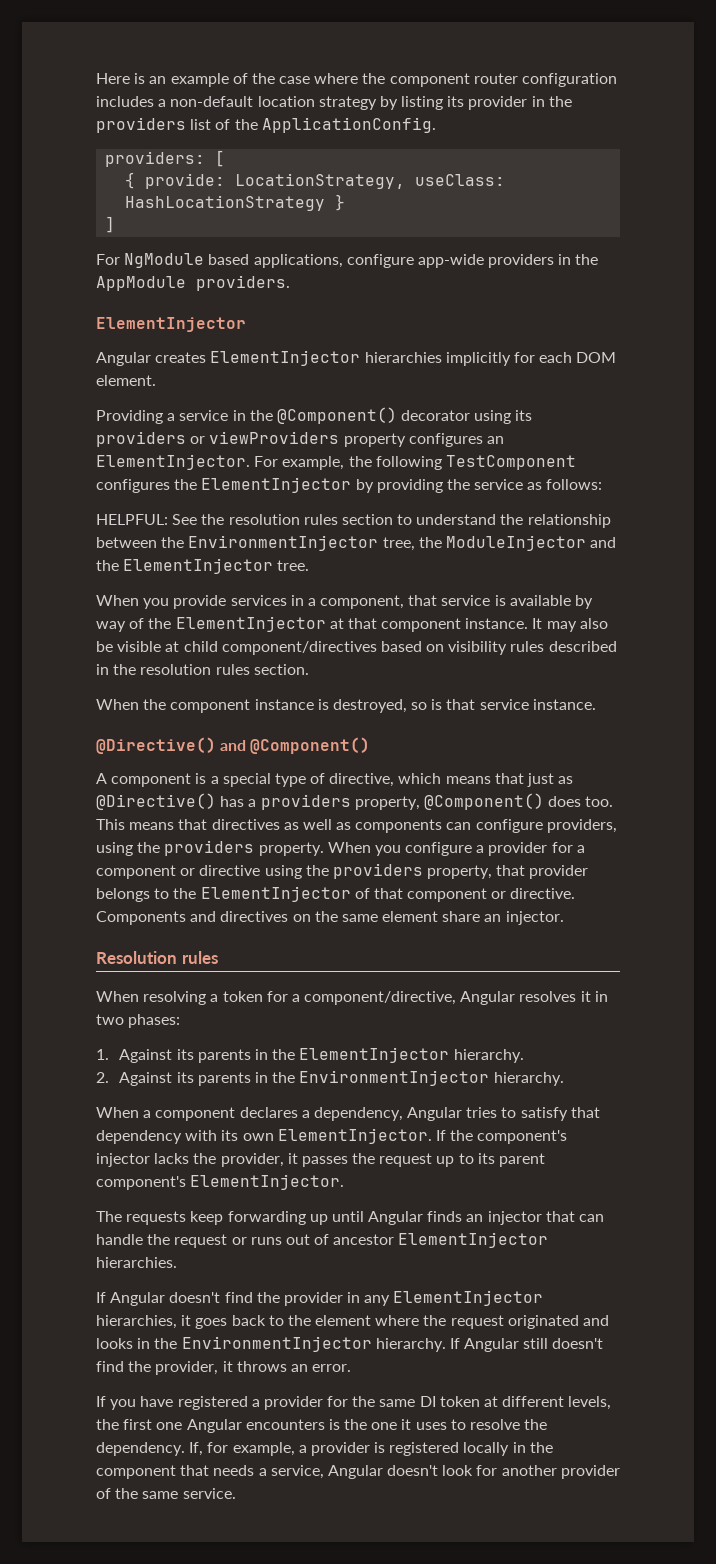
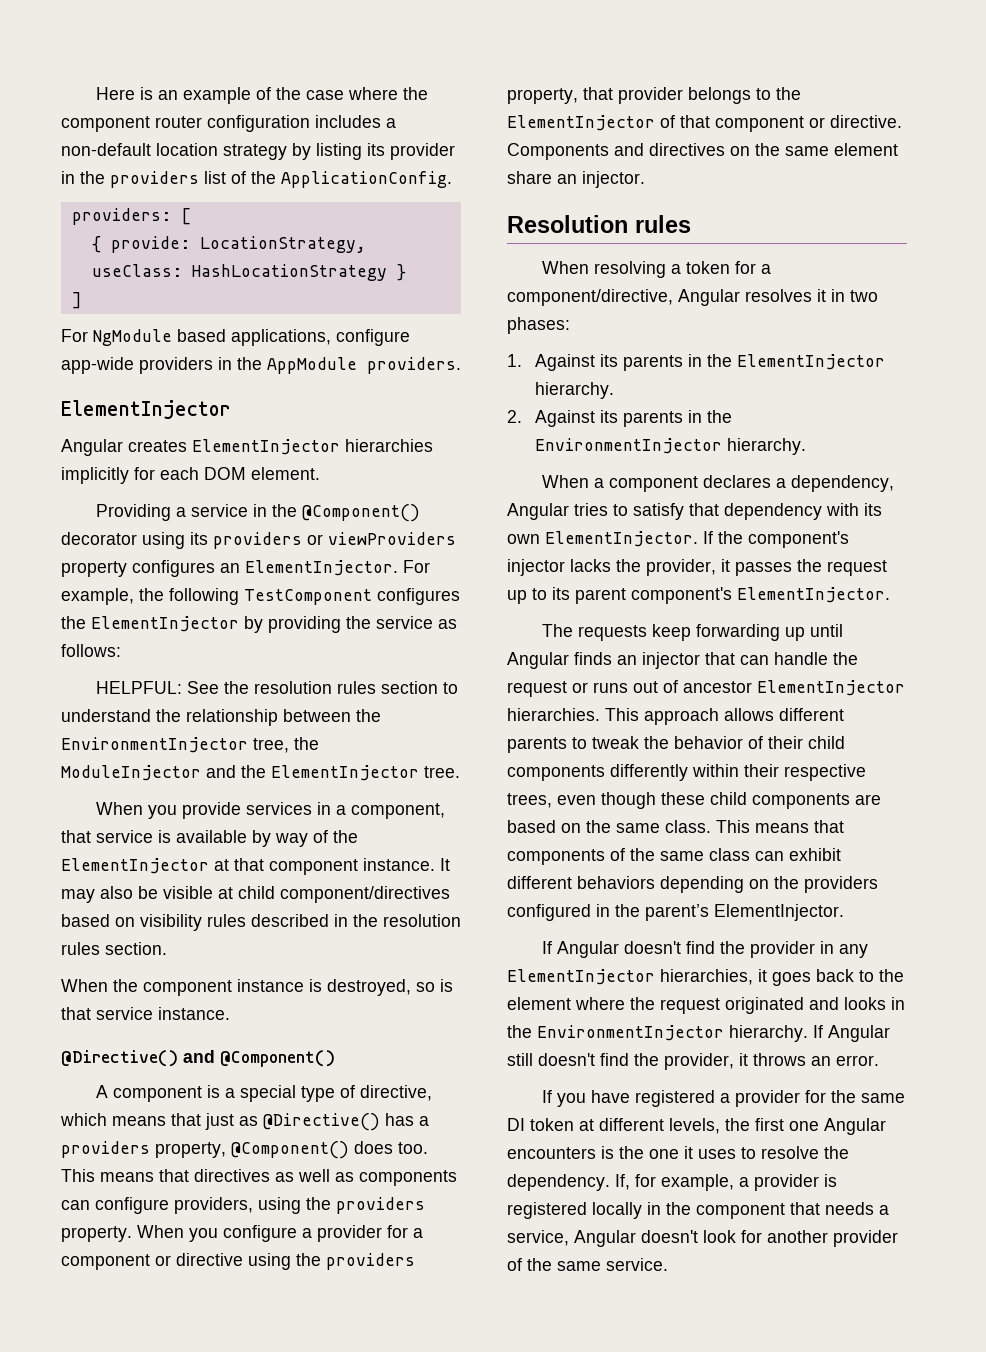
+ This approach allows different parents to tweak the behavior of their child components differently within their respective trees, even though these child components are based on the same class. This means that components of the same class can exhibit different behaviors depending on the providers configured in the parent’s ElementInjector.

